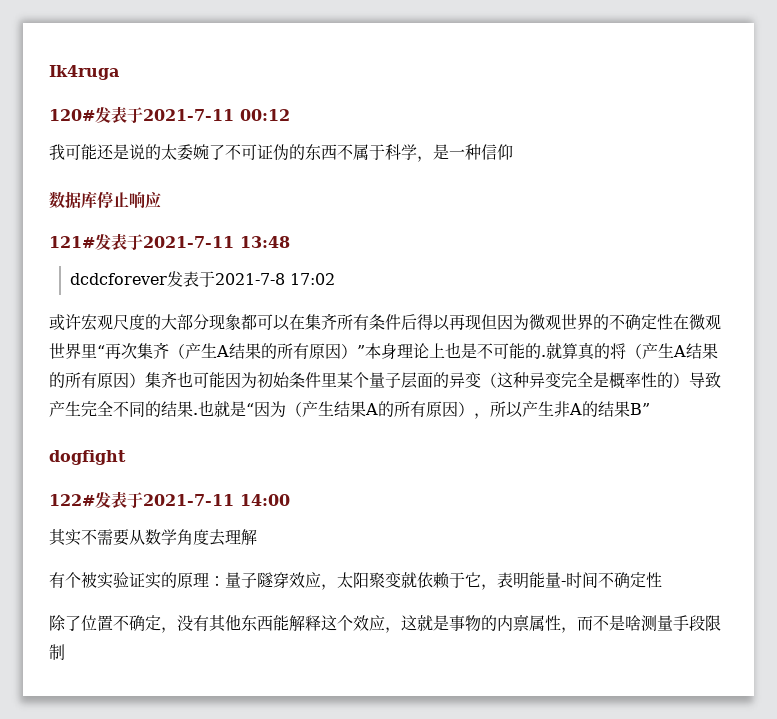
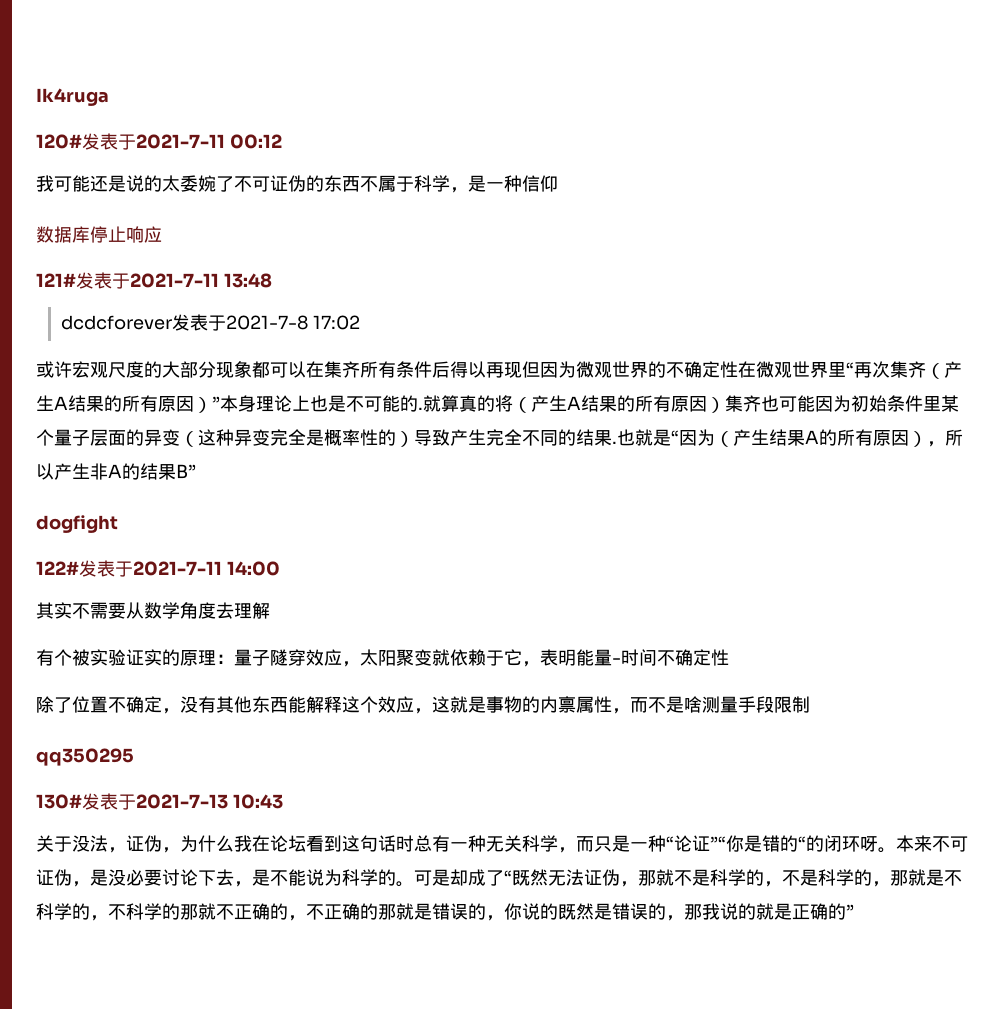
+ qq350295
+ 130#发表于2021-7-13 10:43
+ 关于没法，证伪，为什么我在论坛看到这句话时总有一种无关科学，而只是一种“论证”“你是错的“的闭环呀。本来不可证伪，是没必要讨论下去，是不能说为科学的。可是却成了“既然无法证伪，那就不是科学的，不是科学的，那就是不科学的，不科学的那就不正确的，不正确的那就是错误的，你说的既然是错误的，那我说的就是正确的”

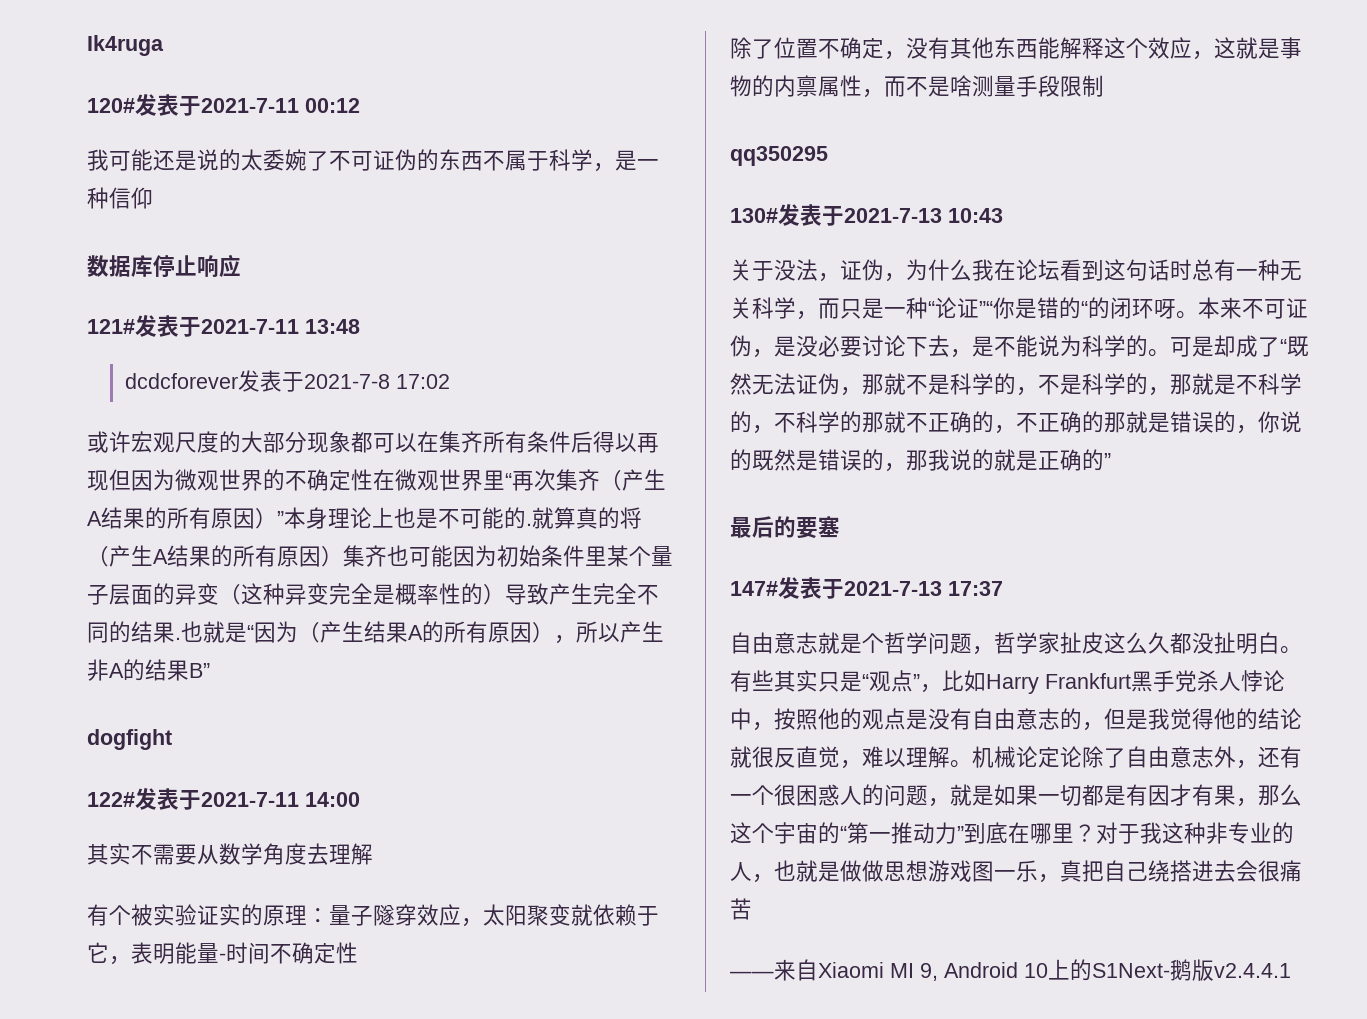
+ 最后的要塞
+ 147#发表于2021-7-13 17:37
+ 自由意志就是个哲学问题，哲学家扯皮这么久都没扯明白。有些其实只是“观点”，比如Harry Frankfurt黑手党杀人悖论中，按照他的观点是没有自由意志的，但是我觉得他的结论就很反直觉，难以理解。机械论定论除了自由意志外，还有一个很困惑人的问题，就是如果一切都是有因才有果，那么这个宇宙的“第一推动力”到底在哪里？对于我这种非专业的人，也就是做做思想游戏图一乐，真把自己绕搭进去会很痛苦
+ ——来自Xiaomi MI 9, Android 10上的S1Next-鹅版v2.4.4.1

